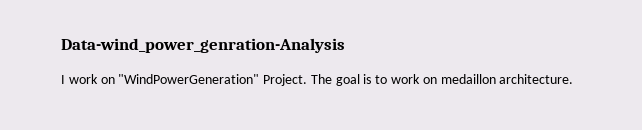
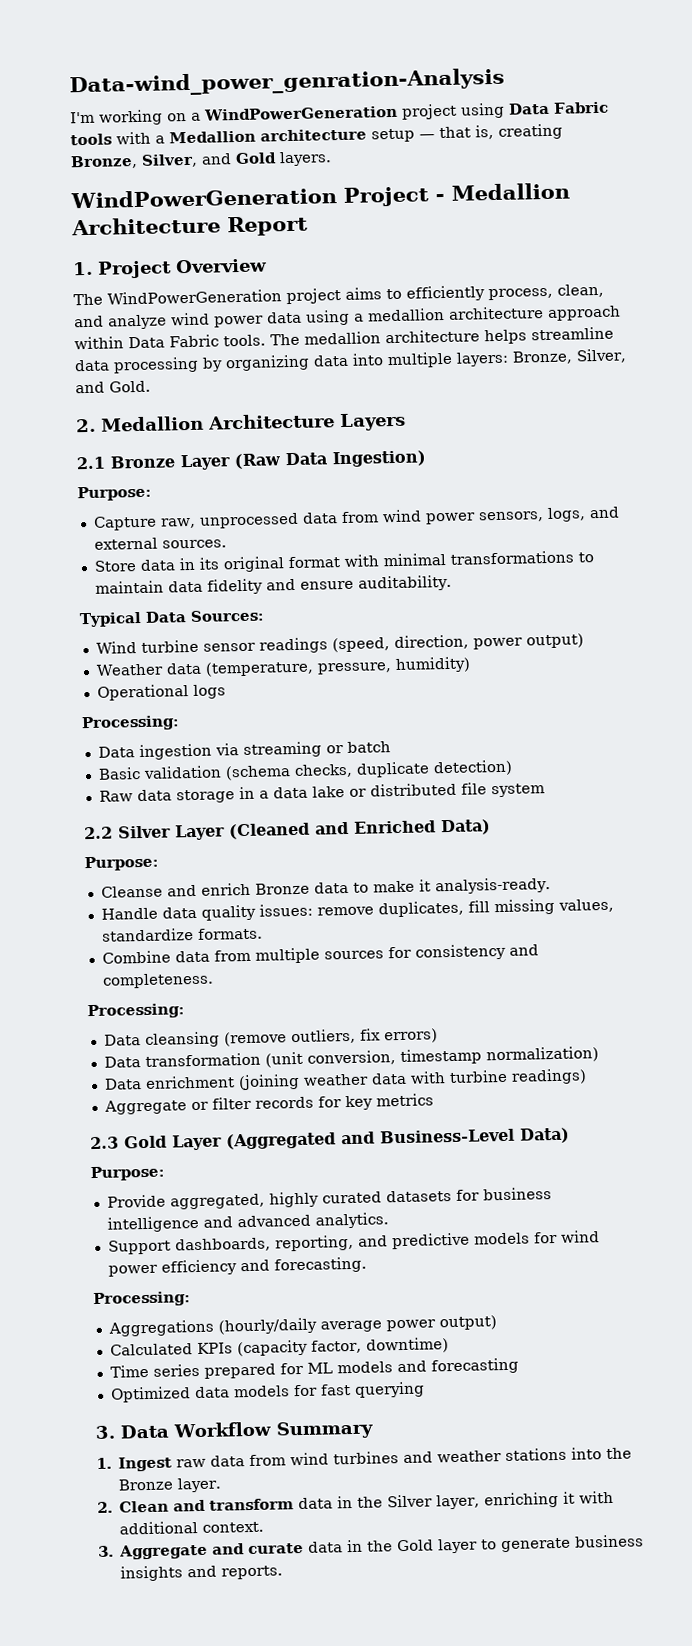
- I work on "WindPowerGeneration" Project. The goal is to work on medaillon architecture.
+ I'm working on a WindPowerGeneration project using Data Fabric tools with a Medallion architecture setup — that is, creating Bronze, Silver, and Gold layers.
+ WindPowerGeneration Project - Medallion Architecture Report
+ 1. Project Overview
+ The WindPowerGeneration project aims to efficiently process, clean, and analyze wind power data using a medallion architecture approach within Data Fabric tools. The medallion architecture helps streamline data processing by organizing data into multiple layers: Bronze, Silver, and Gold.
+ 2. Medallion Architecture Layers
+ 2.1 Bronze Layer (Raw Data Ingestion)
+ Purpose:
+ Capture raw, unprocessed data from wind power sensors, logs, and external sources.
+ Store data in its original format with minimal transformations to maintain data fidelity and ensure auditability.
+ Typical Data Sources:
+ Wind turbine sensor readings (speed, direction, power output)
+ Weather data (temperature, pressure, humidity)
+ Operational logs
+ Processing:
+ Data ingestion via streaming or batch
+ Basic validation (schema checks, duplicate detection)
+ Raw data storage in a data lake or distributed file system
+ 2.2 Silver Layer (Cleaned and Enriched Data)
+ Purpose:
+ Cleanse and enrich Bronze data to make it analysis-ready.
+ Handle data quality issues: remove duplicates, fill missing values, standardize formats.
+ Combine data from multiple sources for consistency and completeness.
+ Processing:
+ Data cleansing (remove outliers, fix errors)
+ Data transformation (unit conversion, timestamp normalization)
+ Data enrichment (joining weather data with turbine readings)
+ Aggregate or filter records for key metrics
+ 2.3 Gold Layer (Aggregated and Business-Level Data)
+ Purpose:
+ Provide aggregated, highly curated datasets for business intelligence and advanced analytics.
+ Support dashboards, reporting, and predictive models for wind power efficiency and forecasting.
+ Processing:
+ Aggregations (hourly/daily average power output)
+ Calculated KPIs (capacity factor, downtime)
+ Time series prepared for ML models and forecasting
+ Optimized data models for fast querying
+ 3. Data Workflow Summary
+ 1. Ingest raw data from wind turbines and weather stations into the Bronze layer.
+ 2. Clean and transform data in the Silver layer, enriching it with additional context.
+ 3. Aggregate and curate data in the Gold layer to generate business insights and reports.

